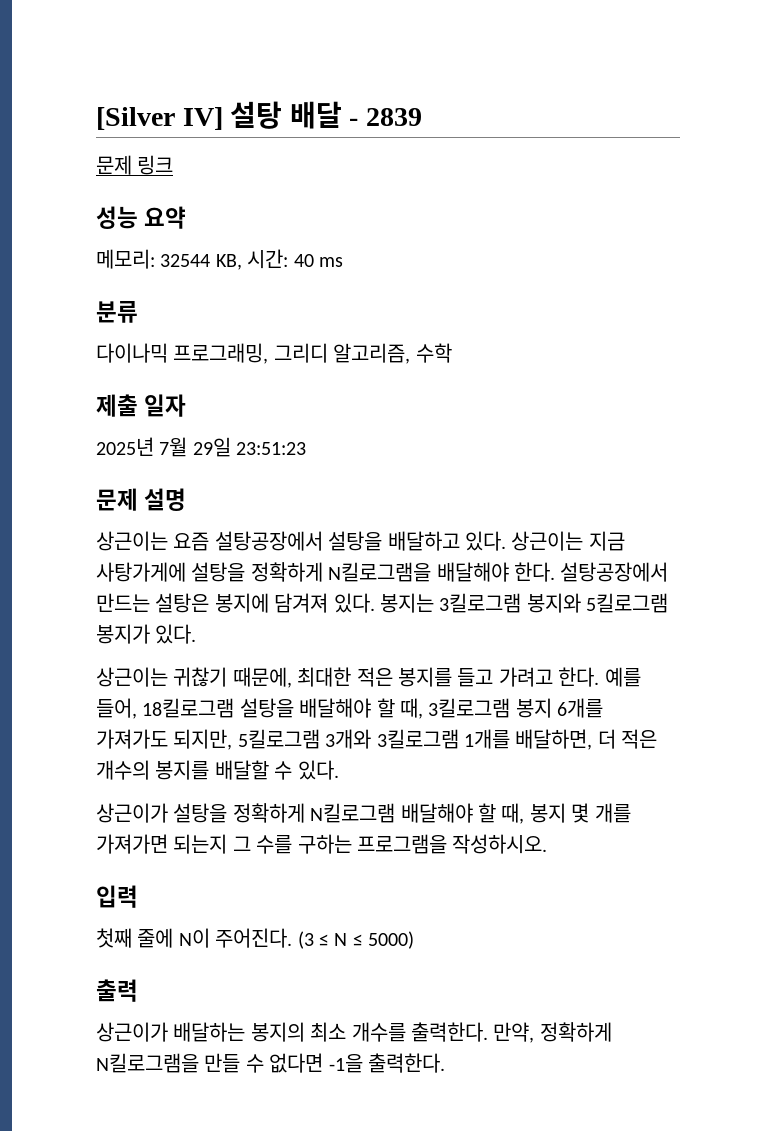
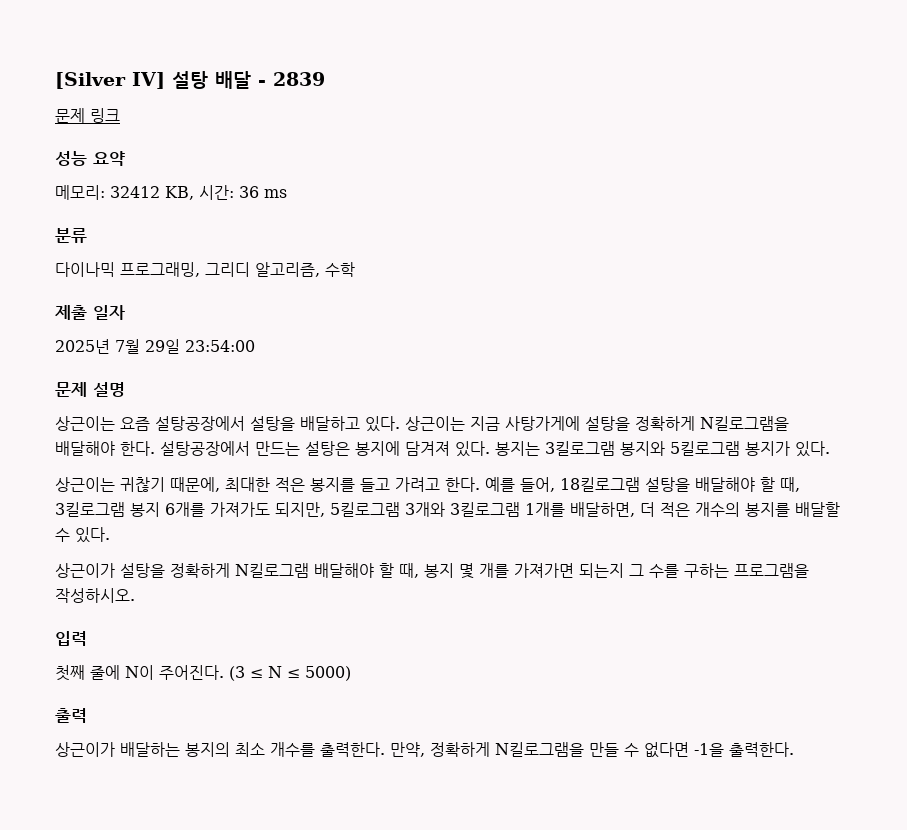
- 메모리: 32544 KB, 시간: 40 ms
+ 메모리: 32412 KB, 시간: 36 ms
- 2025년 7월 29일 23:51:23
+ 2025년 7월 29일 23:54:00

